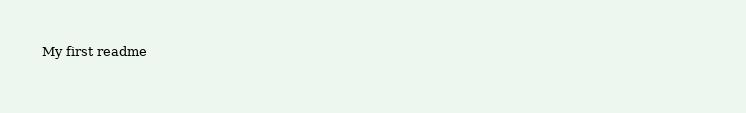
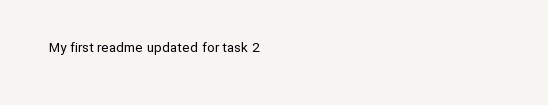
- My first readme
+ My first readme updated for task 2

